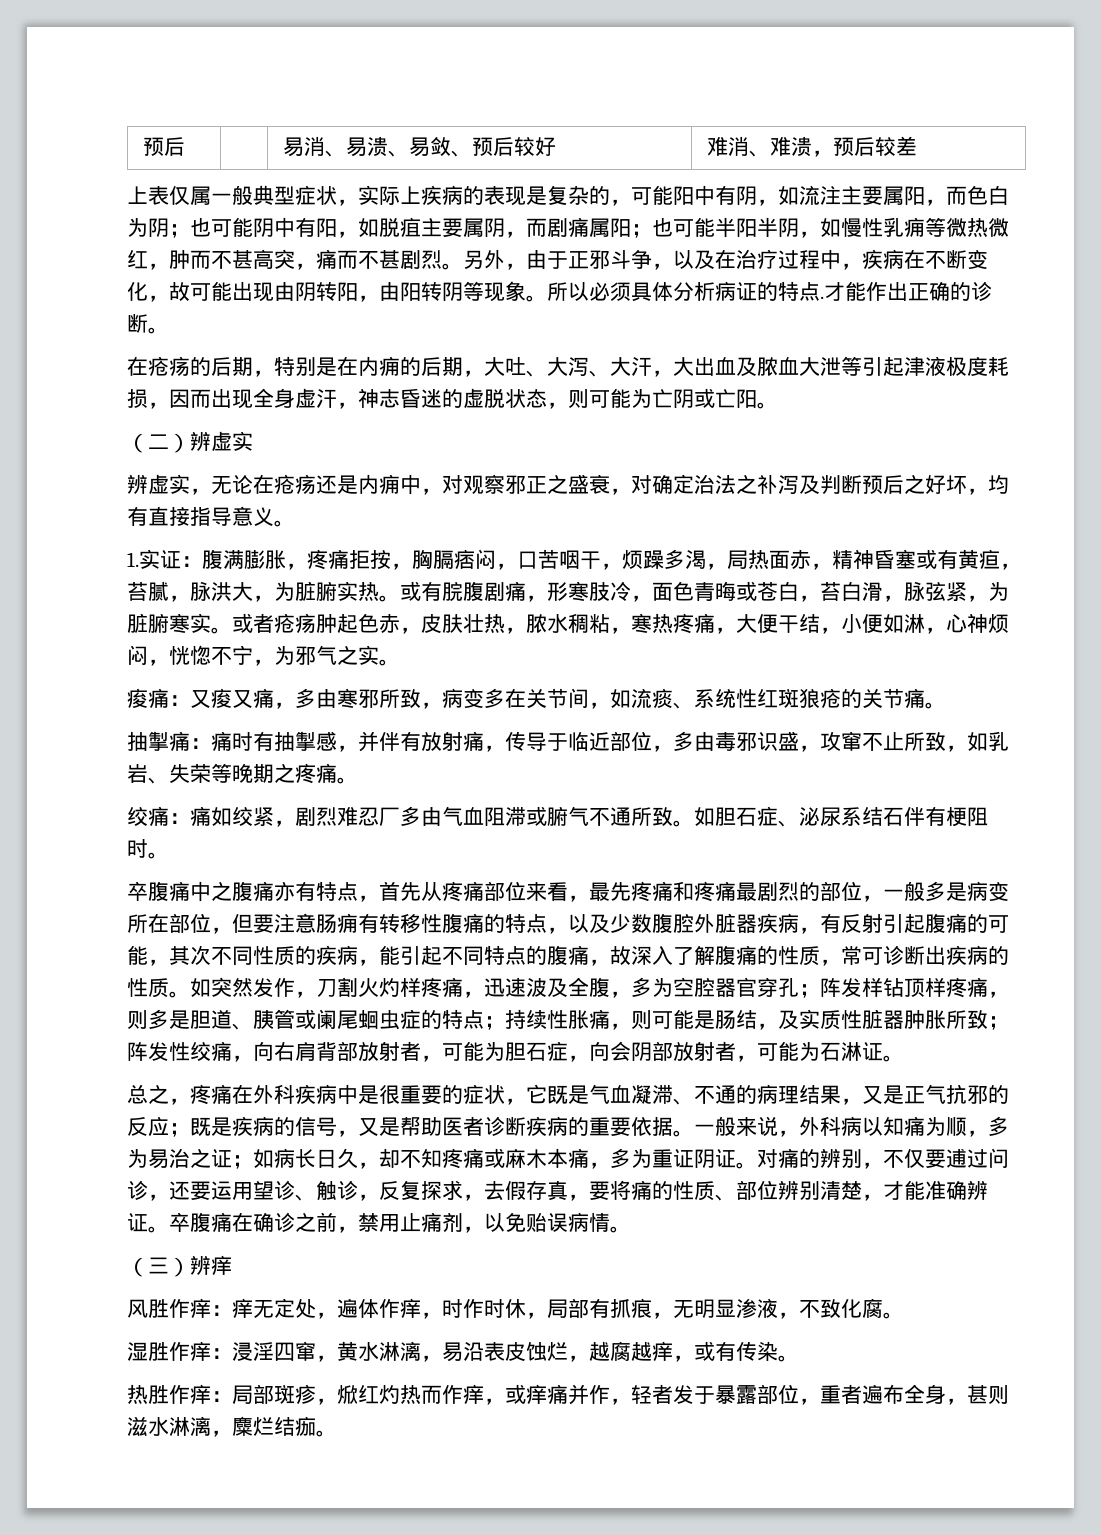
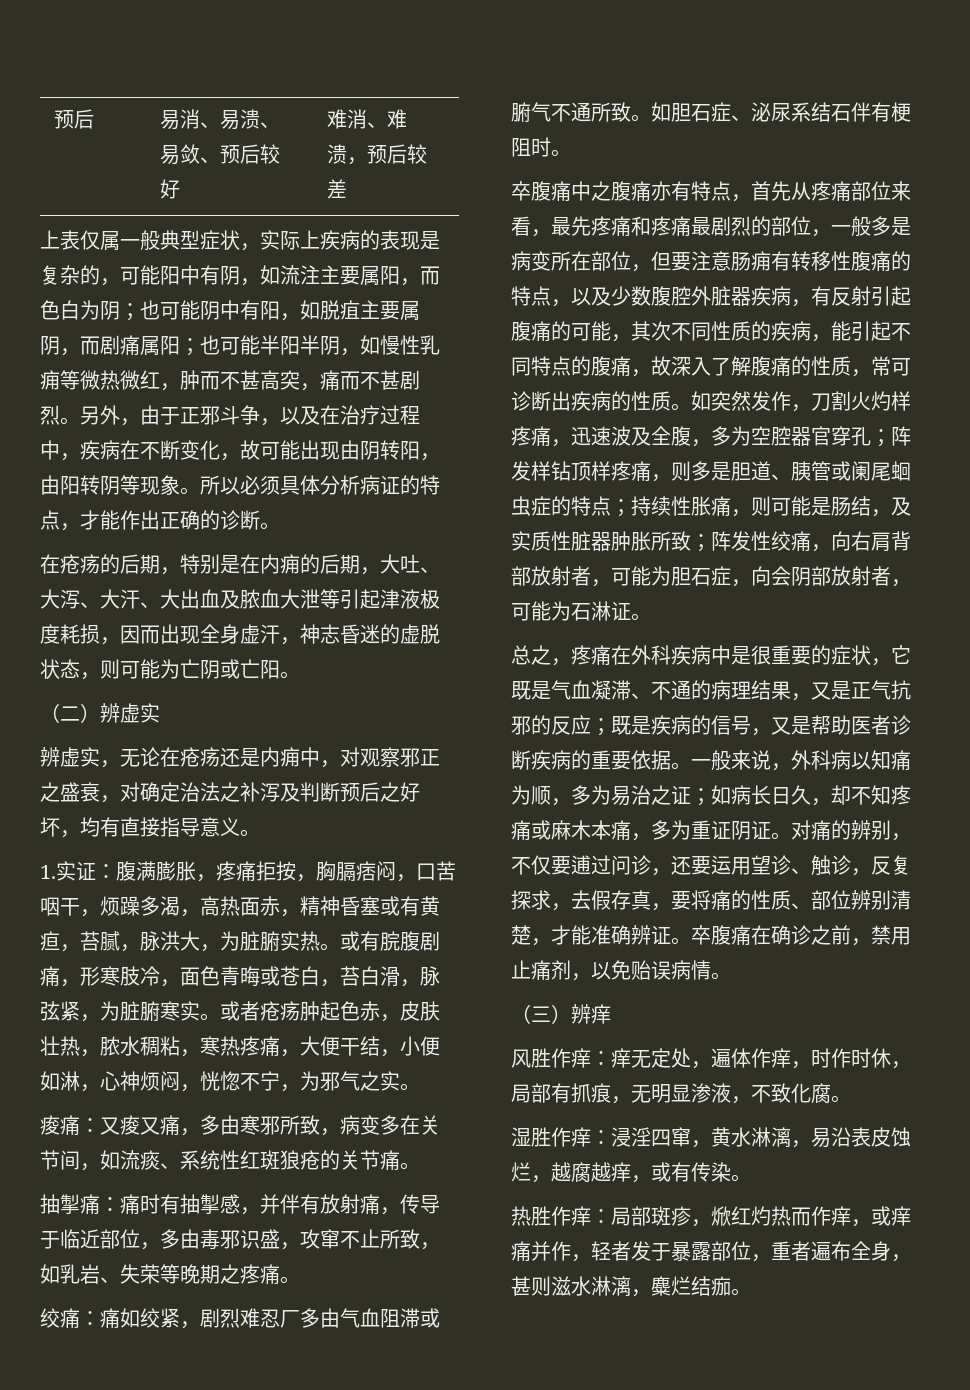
- 所以必须具体分析病证的特点.才能作出正确的诊断。
+ 所以必须具体分析病证的特点，才能作出正确的诊断。
- 在疮疡的后期，特别是在内痈的后期，大吐、大泻、大汗，大出血及脓血大泄等引起津液极度耗损，因而出现全身虚汗，神志昏迷的虚脱状态，则可能为亡阴或亡阳。
+ 在疮疡的后期，特别是在内痈的后期，大吐、大泻、大汗、大出血及脓血大泄等引起津液极度耗损，因而出现全身虚汗，神志昏迷的虚脱状态，则可能为亡阴或亡阳。
- 1.实证：腹满膨胀，疼痛拒按，胸膈痞闷，口苦咽干，烦躁多渴，局热面赤，精神昏塞或有黄疸，苔腻，脉洪大，为脏腑实热。
+ 1.实证：腹满膨胀，疼痛拒按，胸膈痞闷，口苦咽干，烦躁多渴，高热面赤，精神昏塞或有黄疸，苔腻，脉洪大，为脏腑实热。

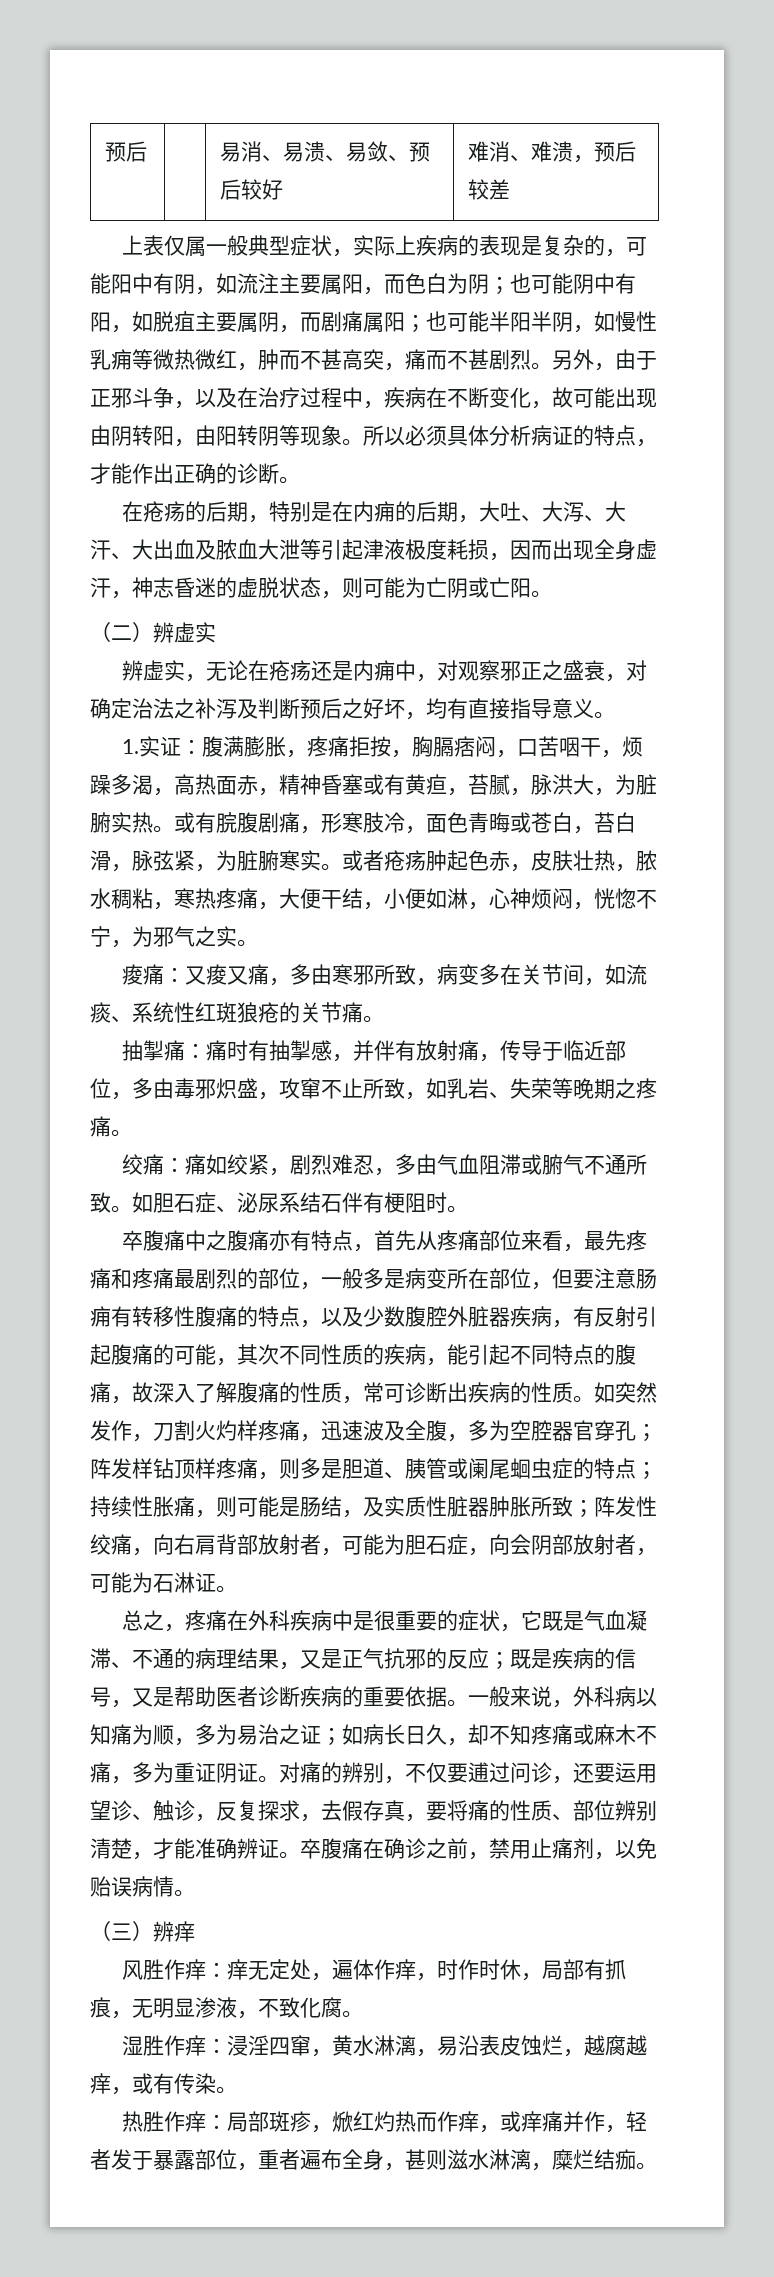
- 抽掣痛：痛时有抽掣感，并伴有放射痛，传导于临近部位，多由毒邪识盛，攻窜不止所致，如乳岩、失荣等晚期之疼痛。
+ 抽掣痛：痛时有抽掣感，并伴有放射痛，传导于临近部位，多由毒邪炽盛，攻窜不止所致，如乳岩、失荣等晚期之疼痛。
- 绞痛：痛如绞紧，剧烈难忍厂多由气血阻滞或腑气不通所致。
+ 绞痛：痛如绞紧，剧烈难忍，多由气血阻滞或腑气不通所致。
- 一般来说，外科病以知痛为顺，多为易治之证；如病长日久，却不知疼痛或麻木本痛，多为重证阴证。
+ 一般来说，外科病以知痛为顺，多为易治之证；如病长日久，却不知疼痛或麻木不痛，多为重证阴证。
- 热胜作痒：局部斑疹，焮红灼热而作痒，或痒痛并作，轻者发于暴露部位，重者遍布全身，甚则滋水淋漓，麋烂结痂。
+ 热胜作痒：局部斑疹，焮红灼热而作痒，或痒痛并作，轻者发于暴露部位，重者遍布全身，甚则滋水淋漓，糜烂结痂。

